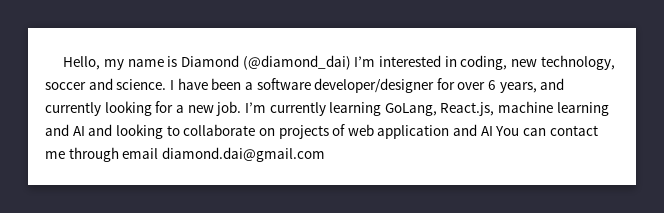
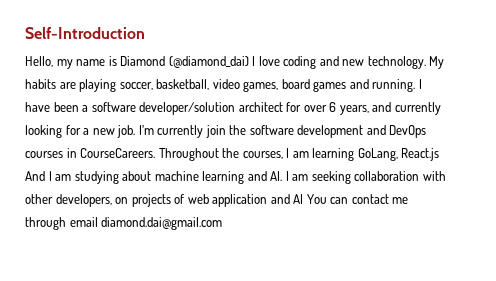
+ Self-Introduction
- Hello, my name is Diamond (@diamond_dai) I’m interested in coding, new technology, soccer and science.
+ Hello, my name is Diamond (@diamond_dai) I love coding and new technology. My habits are playing soccer, basketball, video games, board games and running.
- I have been a software developer/designer for over 6 years, and currently looking for a new job.
+ I have been a software developer/solution architect for over 6 years, and currently looking for a new job.
- I’m currently learning GoLang, React.js, machine learning and AI and looking to collaborate on projects of web application and AI You can contact me through email diamond.dai@gmail.com
+ I’m currently join the software development and DevOps courses in CourseCareers. Throughout the courses, I am learning GoLang, React.js And I am studying about machine learning and AI. I am seeking collaboration with other developers, on projects of web application and AI You can contact me through email diamond.dai@gmail.com

